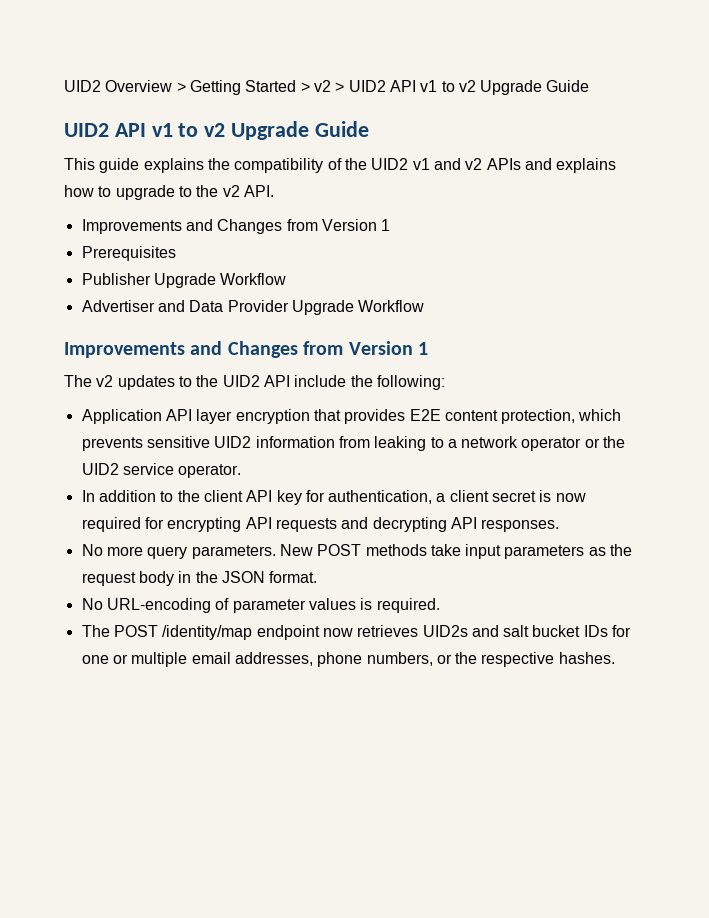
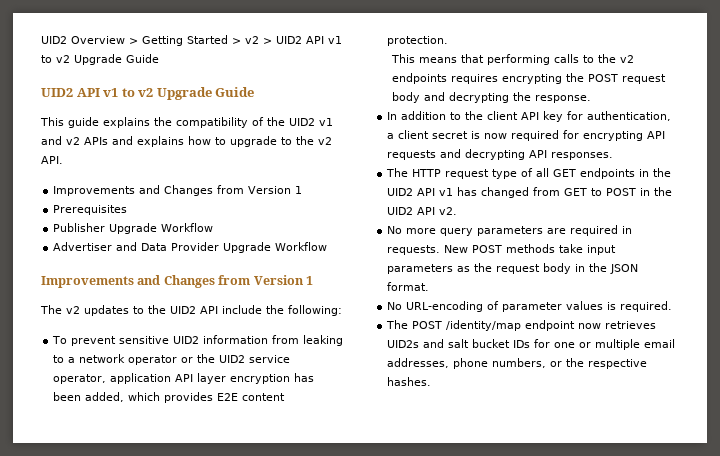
- Application API layer encryption that provides E2E content protection, which prevents sensitive UID2 information from leaking to a network operator or the UID2 service operator.
+ To prevent sensitive UID2 information from leaking to a network operator or the UID2 service operator, application API layer encryption has been added, which provides E2E content protection.
+ This means that performing calls to the v2 endpoints requires encrypting the POST request body and decrypting the response.
- No more query parameters.
+ The HTTP request type of all GET endpoints in the UID2 API v1 has changed from GET to POST in the UID2 API v2.
+ No more query parameters are required in requests.

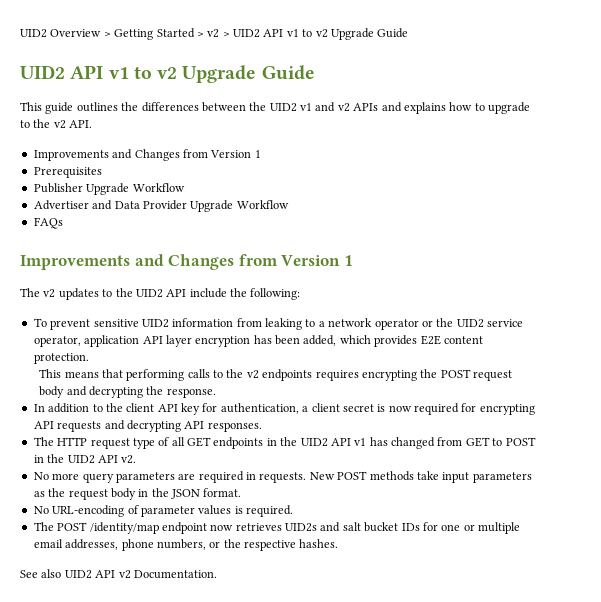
- This guide explains the compatibility of the UID2 v1 and v2 APIs and explains how to upgrade to the v2 API.
+ This guide outlines the differences between the UID2 v1 and v2 APIs and explains how to upgrade to the v2 API.
+ FAQs
+ See also UID2 API v2 Documentation.

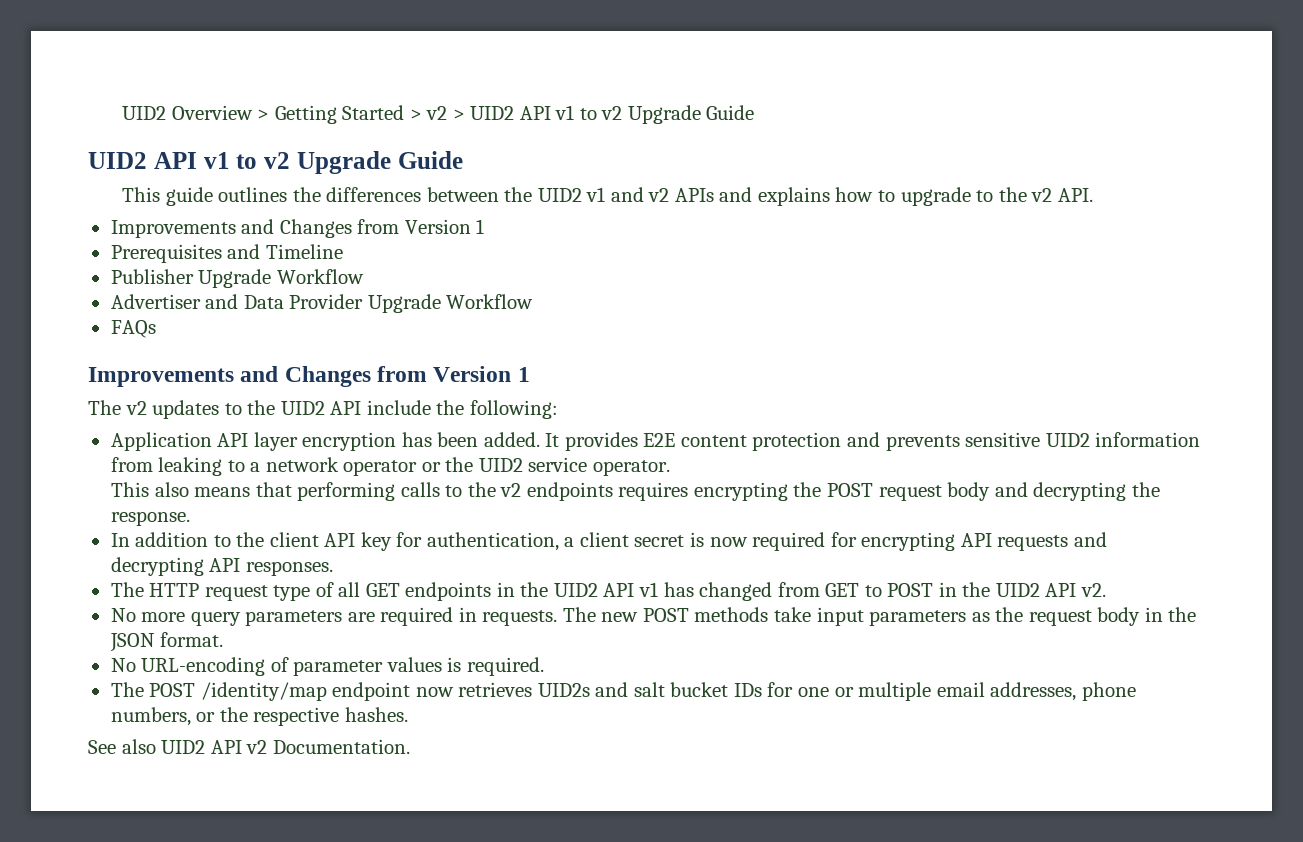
- Prerequisites
+ Prerequisites and Timeline
- To prevent sensitive UID2 information from leaking to a network operator or the UID2 service operator, application API layer encryption has been added, which provides E2E content protection.
- This means that performing calls to the v2 endpoints requires encrypting the POST request body and decrypting the response.
+ Application API layer encryption has been added. It provides E2E content protection and prevents sensitive UID2 information from leaking to a network operator or the UID2 service operator.
+ This also means that performing calls to the v2 endpoints requires encrypting the POST request body and decrypting the response.
- New POST methods take input parameters as the request body in the JSON format.
+ The new POST methods take input parameters as the request body in the JSON format.

